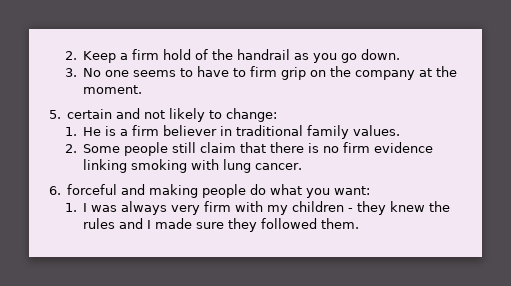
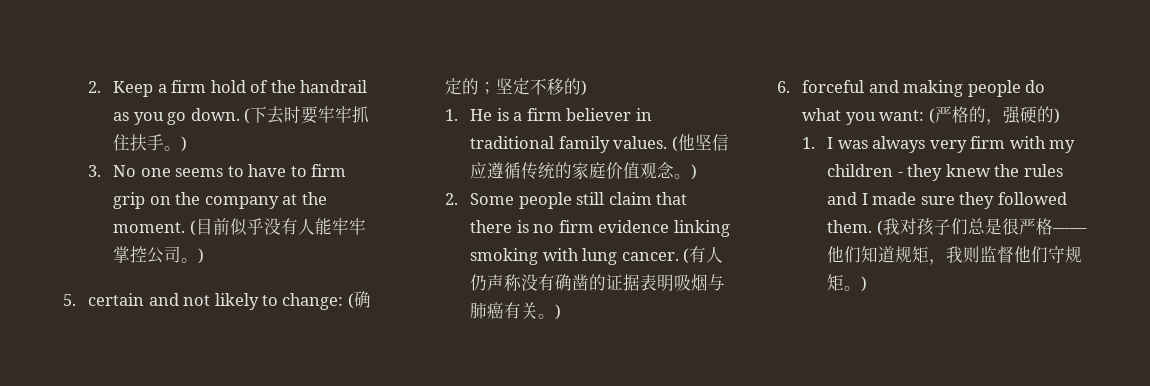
+ (下去时要牢牢抓住扶手。)
+ (目前似乎没有人能牢牢掌控公司。)
- 5. certain and not likely to change:
+ 5. certain and not likely to change: (确定的；坚定不移的)
+ (他坚信应遵循传统的家庭价值观念。)
+ (有人仍声称没有确凿的证据表明吸烟与肺癌有关。)
- 6. forceful and making people do what you want:
+ 6. forceful and making people do what you want: (严格的，强硬的)
+ (我对孩子们总是很严格——他们知道规矩，我则监督他们守规矩。)

